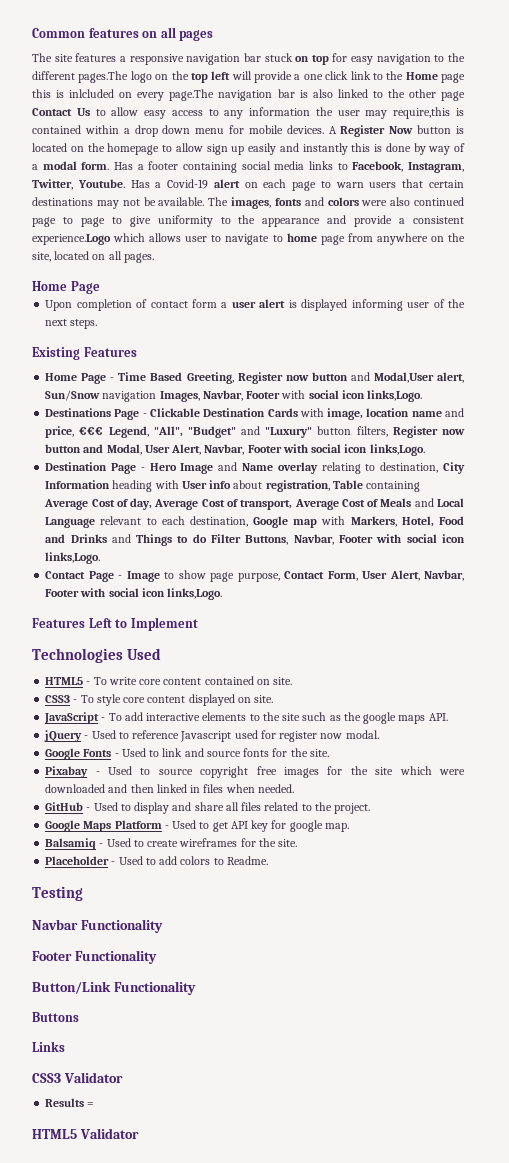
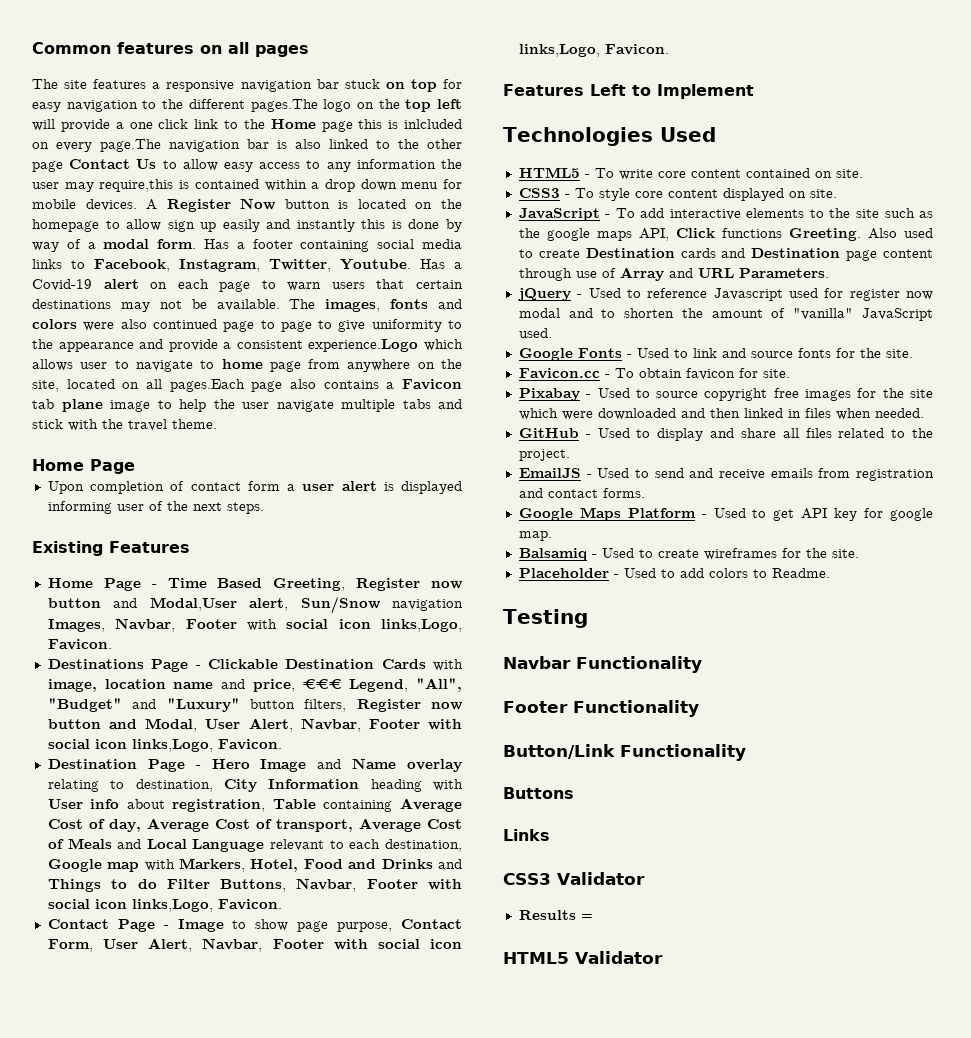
- The images, fonts and colors were also continued page to page to give uniformity to the appearance and provide a consistent experience.Logo which allows user to navigate to home page from anywhere on the site, located on all pages.
+ The images, fonts and colors were also continued page to page to give uniformity to the appearance and provide a consistent experience.Logo which allows user to navigate to home page from anywhere on the site, located on all pages.Each page also contains a Favicon tab plane image to help the user navigate multiple tabs and stick with the travel theme.
- Home Page - Time Based Greeting, Register now button and Modal,User alert, Sun/Snow navigation Images, Navbar, Footer with social icon links,Logo.
+ Home Page - Time Based Greeting, Register now button and Modal,User alert, Sun/Snow navigation Images, Navbar, Footer with social icon links,Logo, Favicon.
- Destinations Page - Clickable Destination Cards with image, location name and price, €€€ Legend, "All", "Budget" and "Luxury" button filters, Register now button and Modal, User Alert, Navbar, Footer with social icon links,Logo.
+ Destinations Page - Clickable Destination Cards with image, location name and price, €€€ Legend, "All", "Budget" and "Luxury" button filters, Register now button and Modal, User Alert, Navbar, Footer with social icon links,Logo, Favicon.
- Destination Page - Hero Image and Name overlay relating to destination, City Information heading with User info about registration, Table containing Average Cost of day, Average Cost of transport, Average Cost of Meals and Local Language relevant to each destination, Google map with Markers, Hotel, Food and Drinks and Things to do Filter Buttons, Navbar, Footer with social icon links,Logo.
+ Destination Page - Hero Image and Name overlay relating to destination, City Information heading with User info about registration, Table containing Average Cost of day, Average Cost of transport, Average Cost of Meals and Local Language relevant to each destination, Google map with Markers, Hotel, Food and Drinks and Things to do Filter Buttons, Navbar, Footer with social icon links,Logo, Favicon.
- Contact Page - Image to show page purpose, Contact Form, User Alert, Navbar, Footer with social icon links,Logo.
+ Contact Page - Image to show page purpose, Contact Form, User Alert, Navbar, Footer with social icon links,Logo, Favicon.
- JavaScript - To add interactive elements to the site such as the google maps API.
+ JavaScript - To add interactive elements to the site such as the google maps API, Click functions Greeting. Also used to create Destination cards and Destination page content through use of Array and URL Parameters.
- jQuery - Used to reference Javascript used for register now modal.
+ jQuery - Used to reference Javascript used for register now modal and to shorten the amount of "vanilla" JavaScript used.
+ Favicon.cc - To obtain favicon for site.
+ EmailJS - Used to send and receive emails from registration and contact forms.

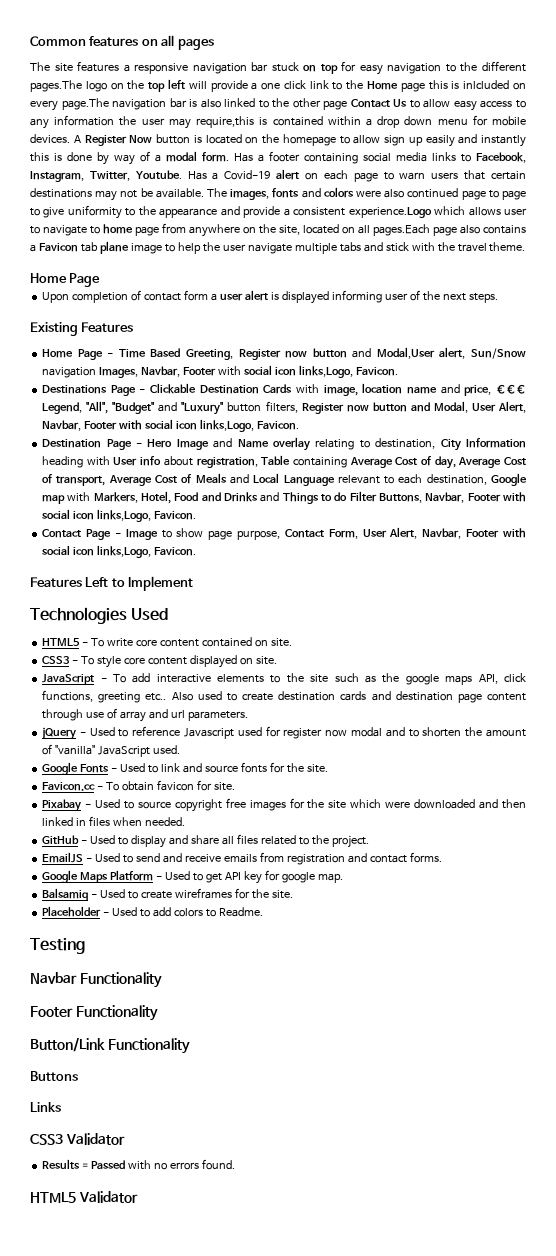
- JavaScript - To add interactive elements to the site such as the google maps API, Click functions Greeting.
+ JavaScript - To add interactive elements to the site such as the google maps API, click functions, greeting etc..
- Also used to create Destination cards and Destination page content through use of Array and URL Parameters.
+ Also used to create destination cards and destination page content through use of array and url parameters.
- Results =
+ Results = Passed with no errors found.

